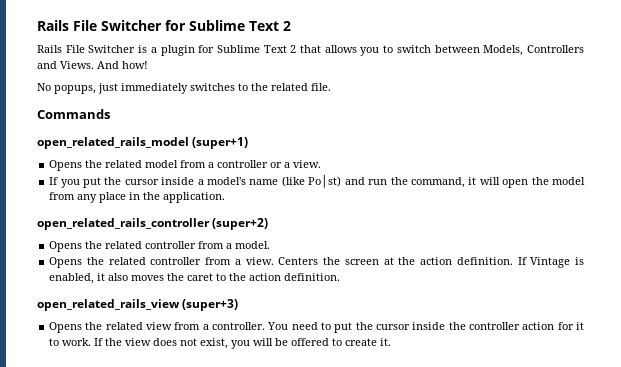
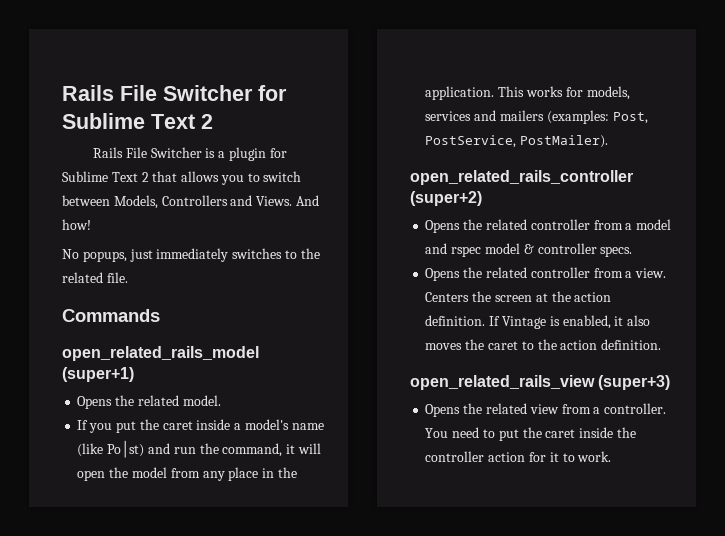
- Opens the related model from a controller or a view.
+ Opens the related model.
- If you put the cursor inside a model's name (like Po│st) and run the command, it will open the model from any place in the application.
+ If you put the caret inside a model's name (like Po│st) and run the command, it will open the model from any place in the application. This works for models, services and mailers (examples: Post, PostService, PostMailer).
- Opens the related controller from a model.
+ Opens the related controller from a model and rspec model & controller specs.
- You need to put the cursor inside the controller action for it to work. If the view does not exist, you will be offered to create it.
+ You need to put the caret inside the controller action for it to work.

